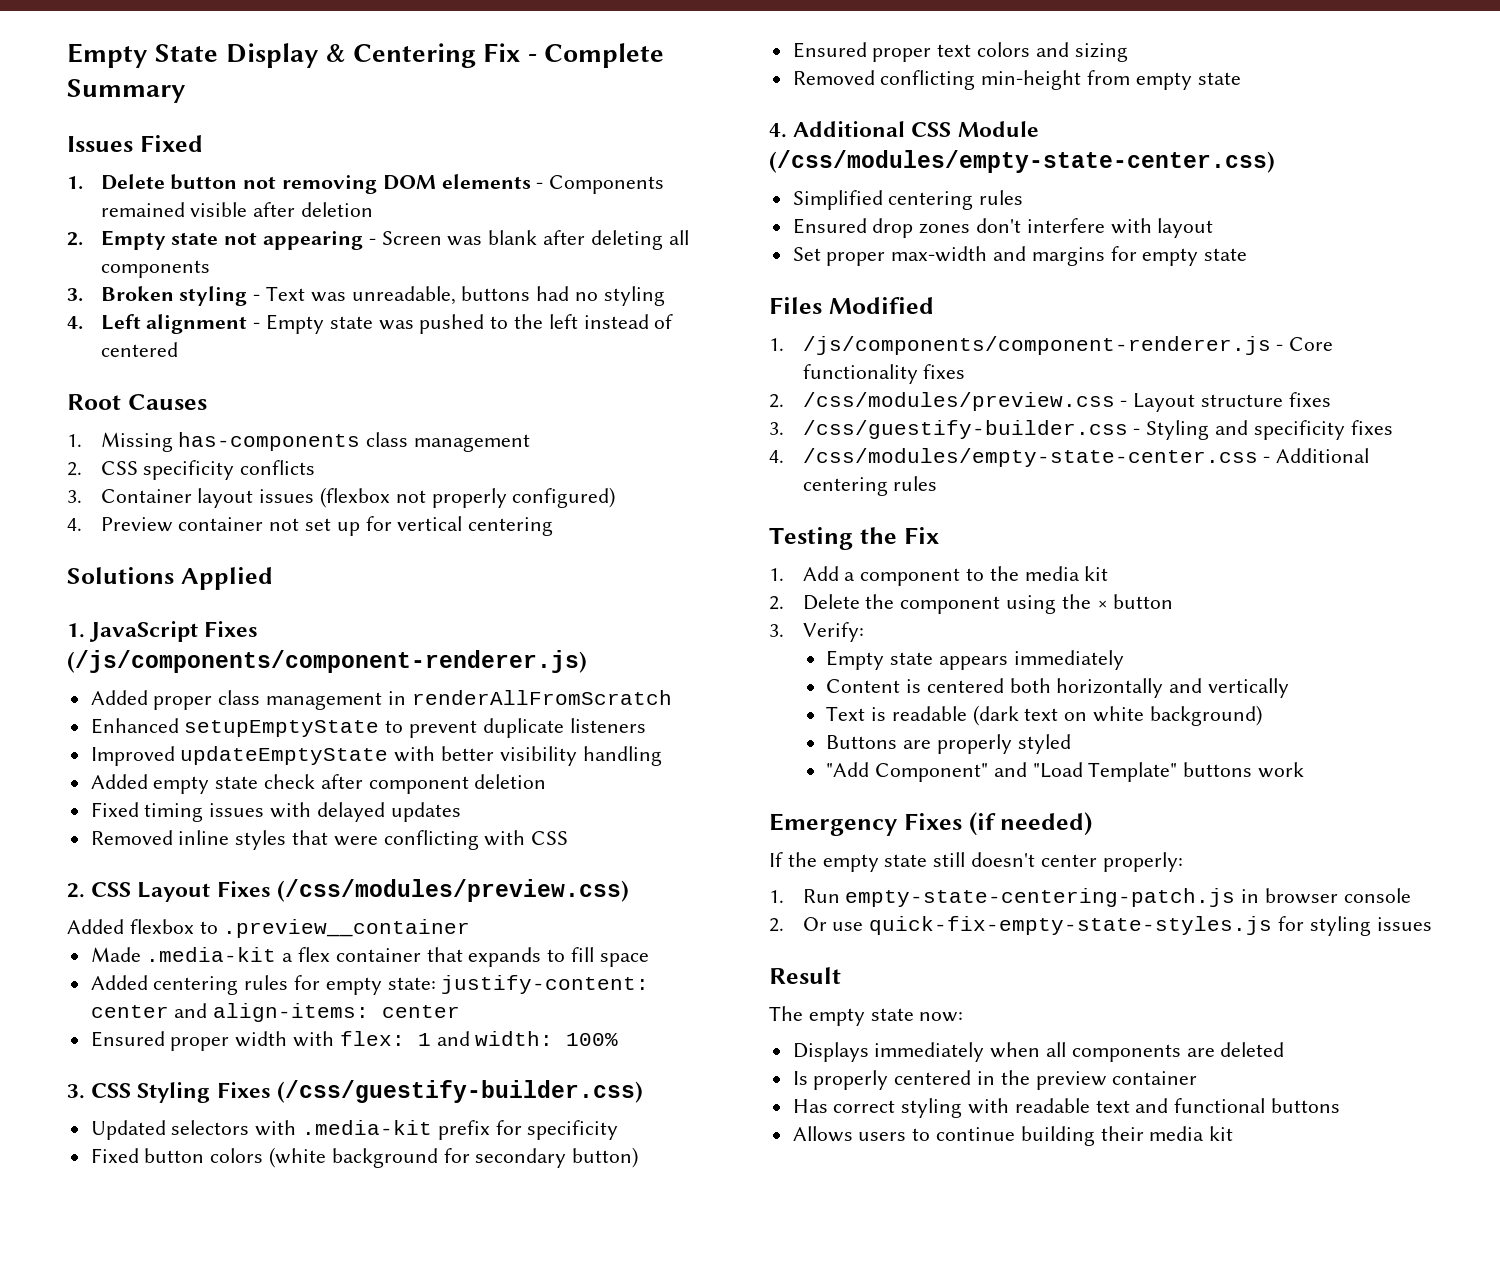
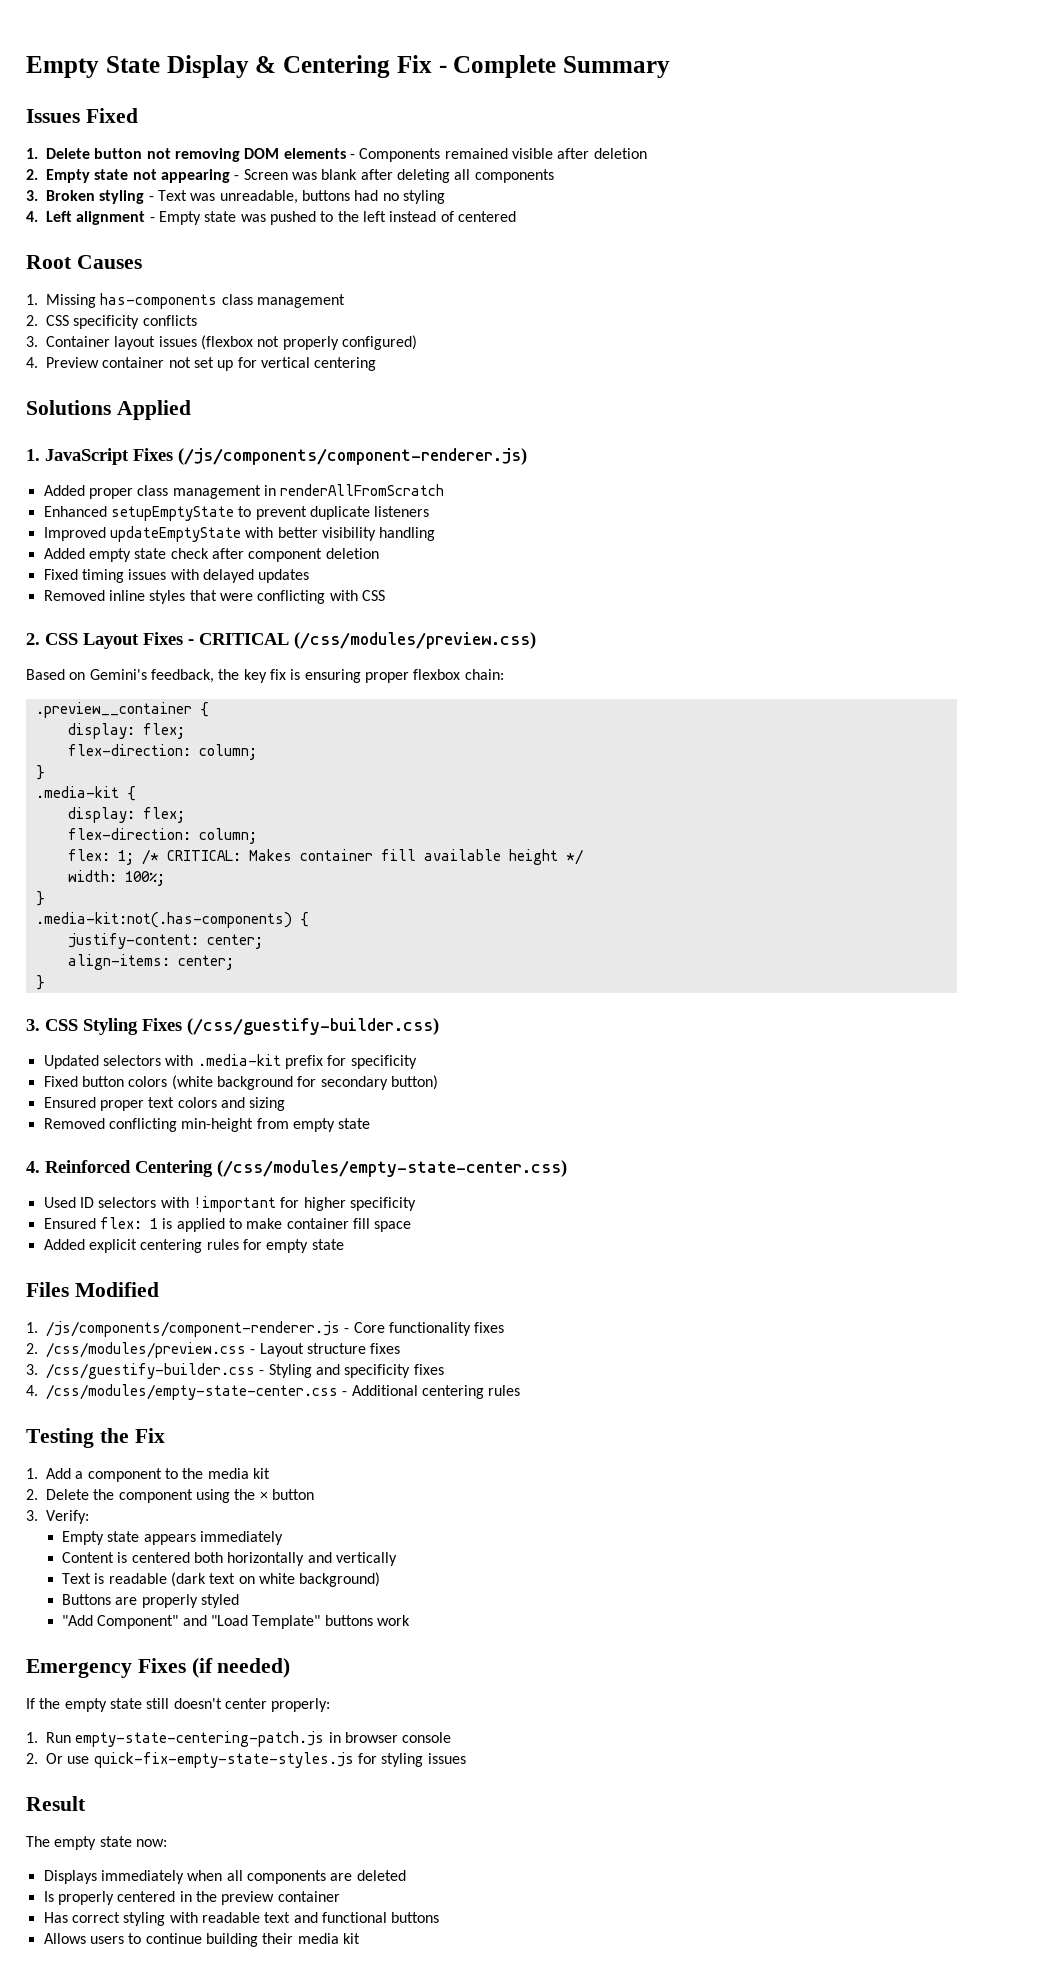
- 2. CSS Layout Fixes (/css/modules/preview.css)
+ 2. CSS Layout Fixes - CRITICAL (/css/modules/preview.css)
- Added flexbox to .preview__container
- Made .media-kit a flex container that expands to fill space
- Added centering rules for empty state: justify-content: center and align-items: center
- Ensured proper width with flex: 1 and width: 100%
+ Based on Gemini's feedback, the key fix is ensuring proper flexbox chain:
+ .preview__container {
+ display: flex;
+ flex-direction: column;
+ }
+ .media-kit {
+ display: flex;
+ flex-direction: column;
+ flex: 1; /* CRITICAL: Makes container fill available height */
+ width: 100%;
+ }
+ .media-kit:not(.has-components) {
+ justify-content: center;
+ align-items: center;
+ }
- 4. Additional CSS Module (/css/modules/empty-state-center.css)
- Simplified centering rules
- Ensured drop zones don't interfere with layout
- Set proper max-width and margins for empty state
+ 4. Reinforced Centering (/css/modules/empty-state-center.css)
+ Used ID selectors with !important for higher specificity
+ Ensured flex: 1 is applied to make container fill space
+ Added explicit centering rules for empty state

